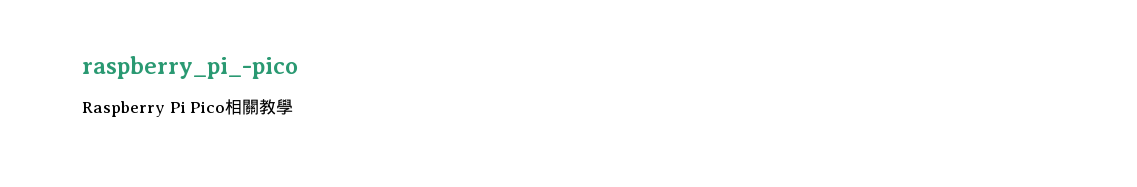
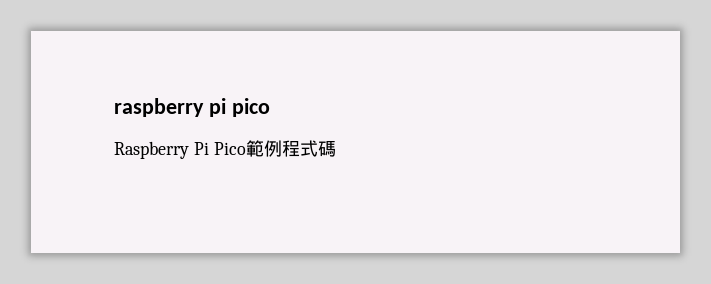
- raspberry_pi_-pico
+ raspberry pi pico
- Raspberry Pi Pico相關教學
+ Raspberry Pi Pico範例程式碼

